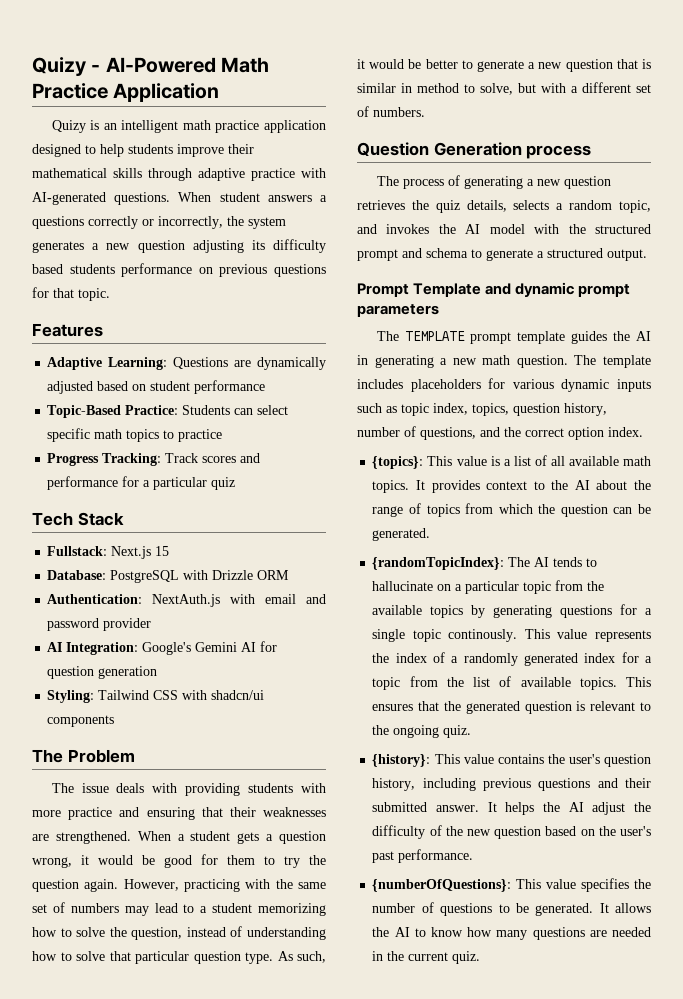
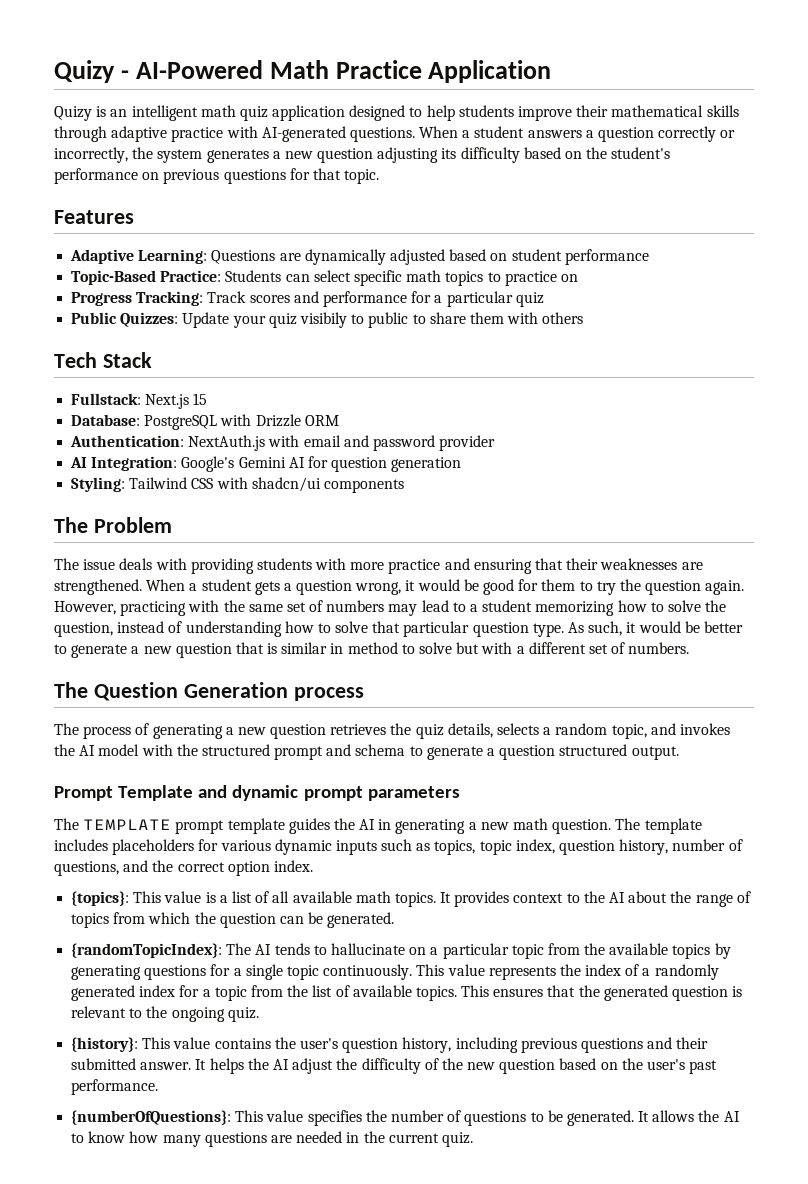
- Quizy is an intelligent math practice application designed to help students improve their mathematical skills through adaptive practice with AI-generated questions.
+ Quizy is an intelligent math quiz application designed to help students improve their mathematical skills through adaptive practice with AI-generated questions.
- When student answers a questions correctly or incorrectly, the system generates a new question adjusting its difficulty based students performance on previous questions for that topic.
+ When a student answers a question correctly or incorrectly, the system generates a new question adjusting its difficulty based on the student's performance on previous questions for that topic.
- Topic-Based Practice: Students can select specific math topics to practice
+ Topic-Based Practice: Students can select specific math topics to practice on
+ Public Quizzes: Update your quiz visibily to public to share them with others
- As such, it would be better to generate a new question that is similar in method to solve, but with a different set of numbers.
+ As such, it would be better to generate a new question that is similar in method to solve but with a different set of numbers.
- Question Generation process
+ The Question Generation process
- The process of generating a new question retrieves the quiz details, selects a random topic, and invokes the AI model with the structured prompt and schema to generate a structured output.
+ The process of generating a new question retrieves the quiz details, selects a random topic, and invokes the AI model with the structured prompt and schema to generate a question structured output.
- The template includes placeholders for various dynamic inputs such as topic index, topics, question history, number of questions, and the correct option index.
+ The template includes placeholders for various dynamic inputs such as topics, topic index, question history, number of questions, and the correct option index.
- {randomTopicIndex}: The AI tends to hallucinate on a particular topic from the available topics by generating questions for a single topic continously.
+ {randomTopicIndex}: The AI tends to hallucinate on a particular topic from the available topics by generating questions for a single topic continuously.

